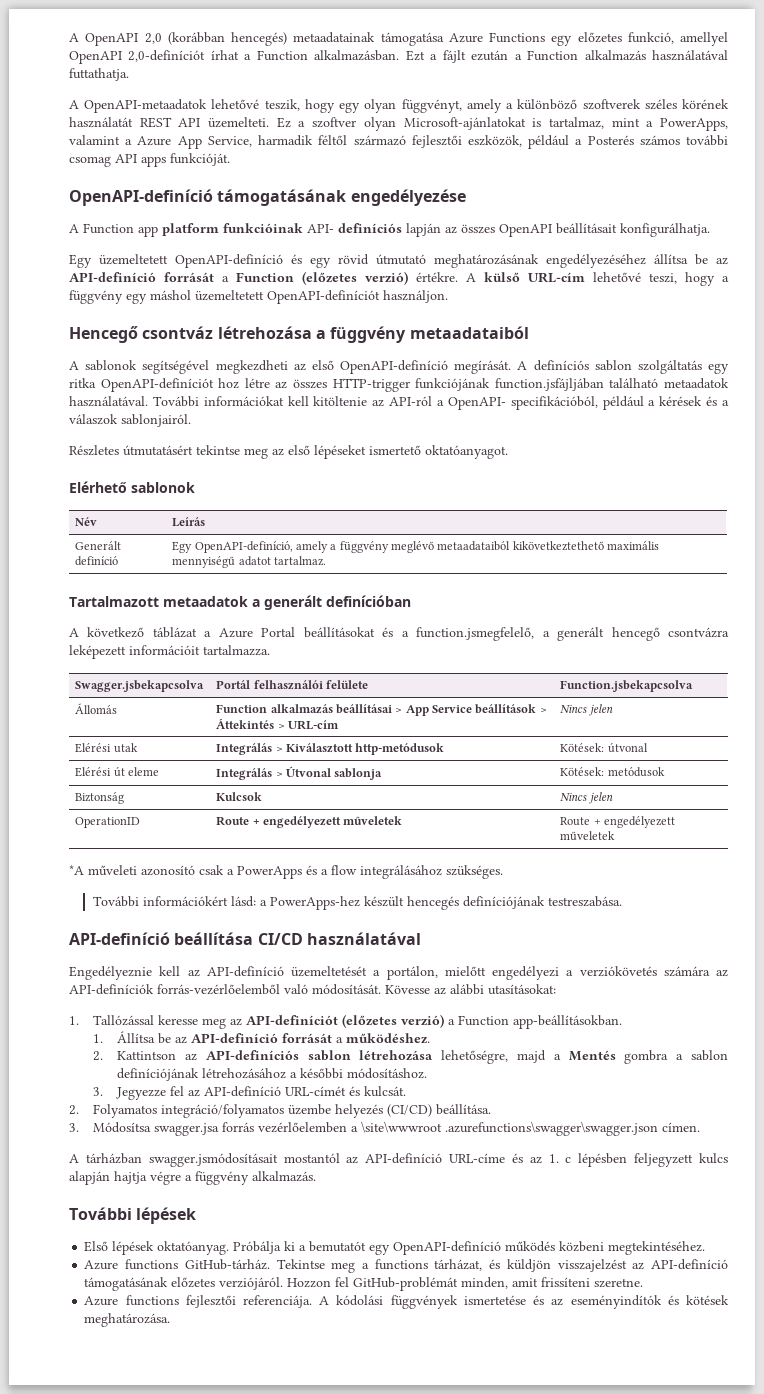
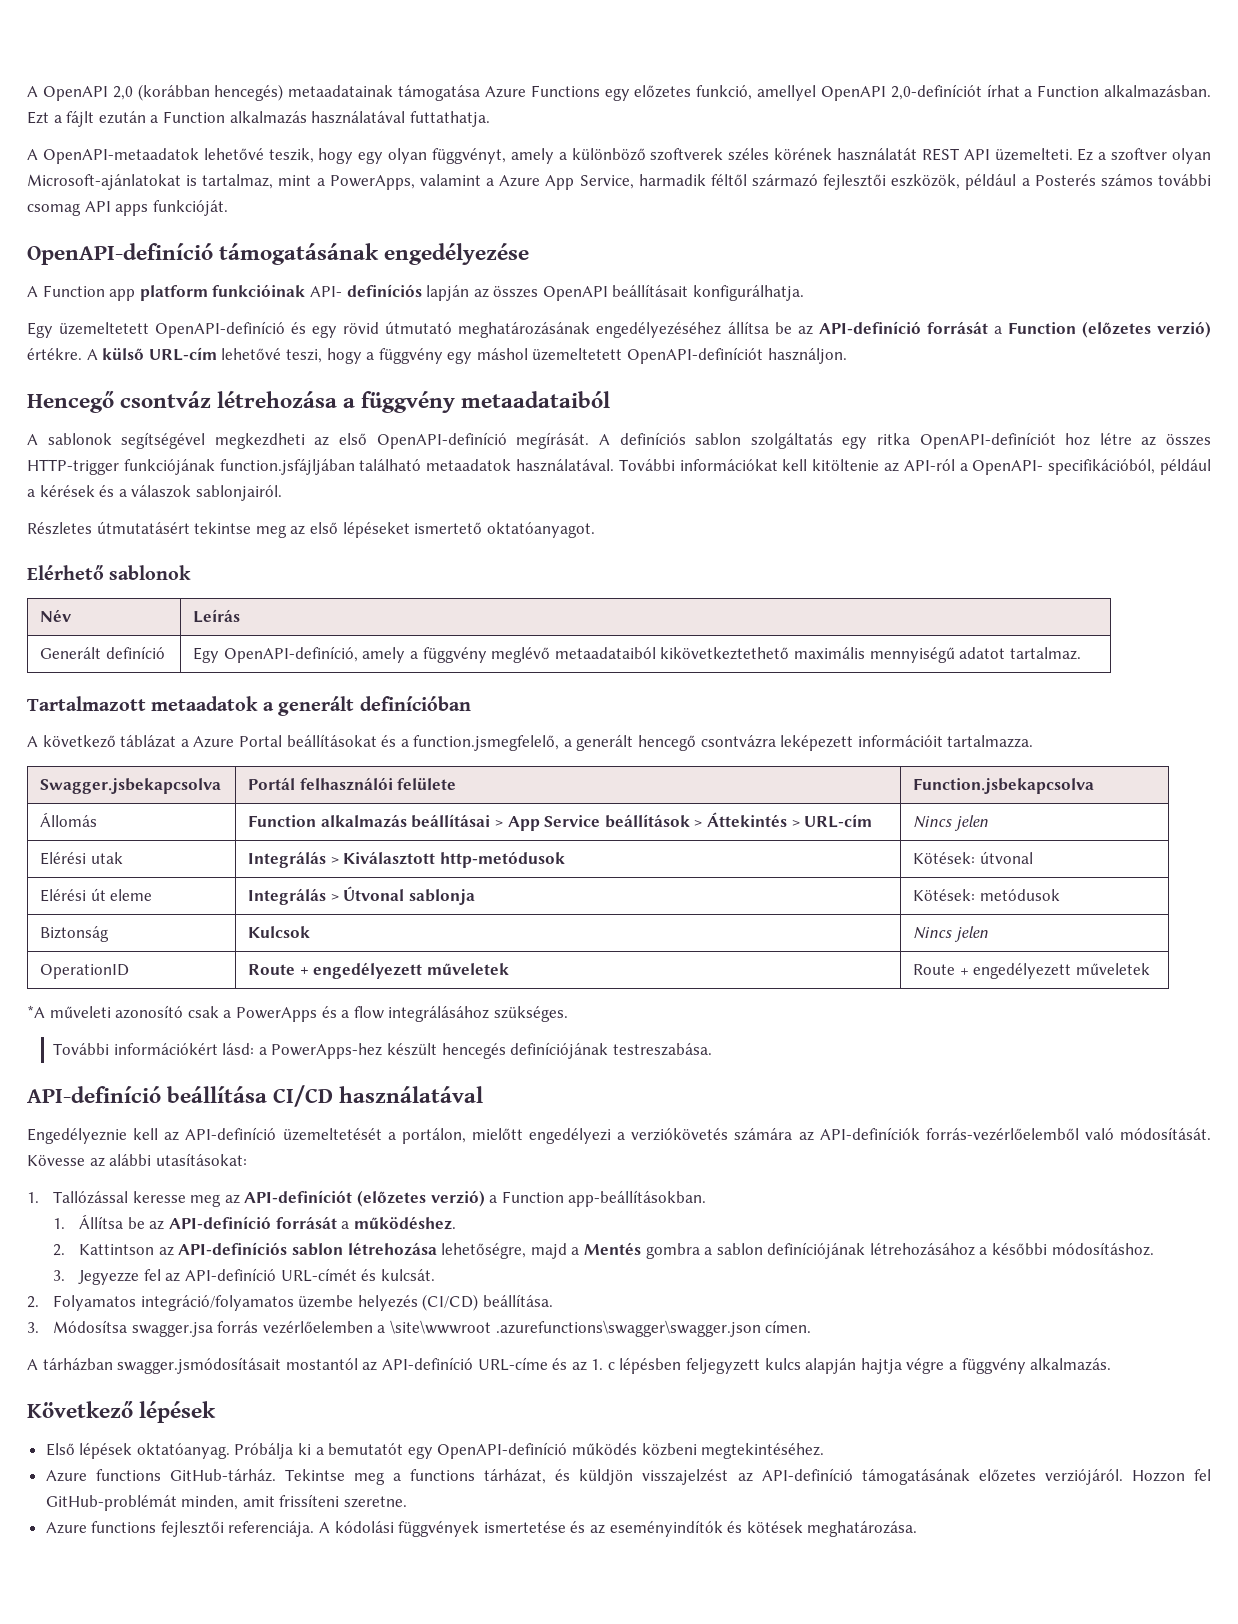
- További lépések
+ Következő lépések

